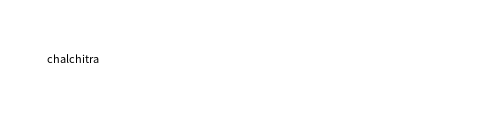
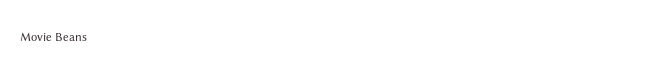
- chalchitra
+ Movie Beans

